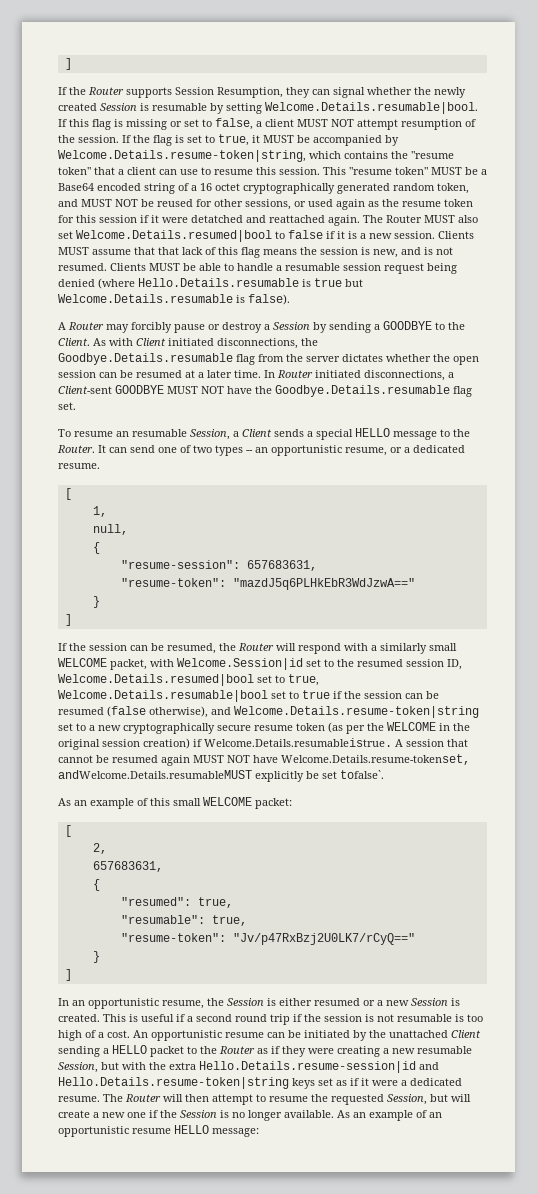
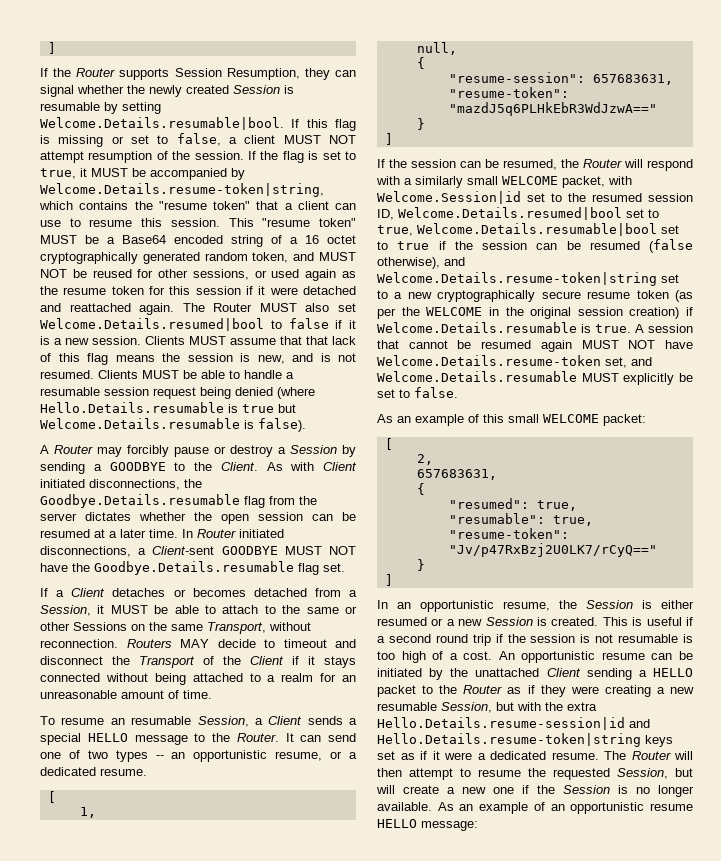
- This "resume token" MUST be a Base64 encoded string of a 16 octet cryptographically generated random token, and MUST NOT be reused for other sessions, or used again as the resume token for this session if it were detatched and reattached again.
+ This "resume token" MUST be a Base64 encoded string of a 16 octet cryptographically generated random token, and MUST NOT be reused for other sessions, or used again as the resume token for this session if it were detached and reattached again.
+ If a Client detaches or becomes detached from a Session, it MUST be able to attach to the same or other Sessions on the same Transport, without reconnection. Routers MAY decide to timeout and disconnect the Transport of the Client if it stays connected without being attached to a realm for an unreasonable amount of time.
- If the session can be resumed, the Router will respond with a similarly small WELCOME packet, with Welcome.Session|id set to the resumed session ID, Welcome.Details.resumed|bool set to true, Welcome.Details.resumable|bool set to true if the session can be resumed (false otherwise), and Welcome.Details.resume-token|string set to a new cryptographically secure resume token (as per the WELCOME in the original session creation) if Welcome.Details.resumableistrue. A session that cannot be resumed again MUST NOT have Welcome.Details.resume-tokenset, andWelcome.Details.resumableMUST explicitly be set tofalse`.
+ If the session can be resumed, the Router will respond with a similarly small WELCOME packet, with Welcome.Session|id set to the resumed session ID, Welcome.Details.resumed|bool set to true, Welcome.Details.resumable|bool set to true if the session can be resumed (false otherwise), and Welcome.Details.resume-token|string set to a new cryptographically secure resume token (as per the WELCOME in the original session creation) if Welcome.Details.resumable is true. A session that cannot be resumed again MUST NOT have Welcome.Details.resume-token set, and Welcome.Details.resumable MUST explicitly be set to false.

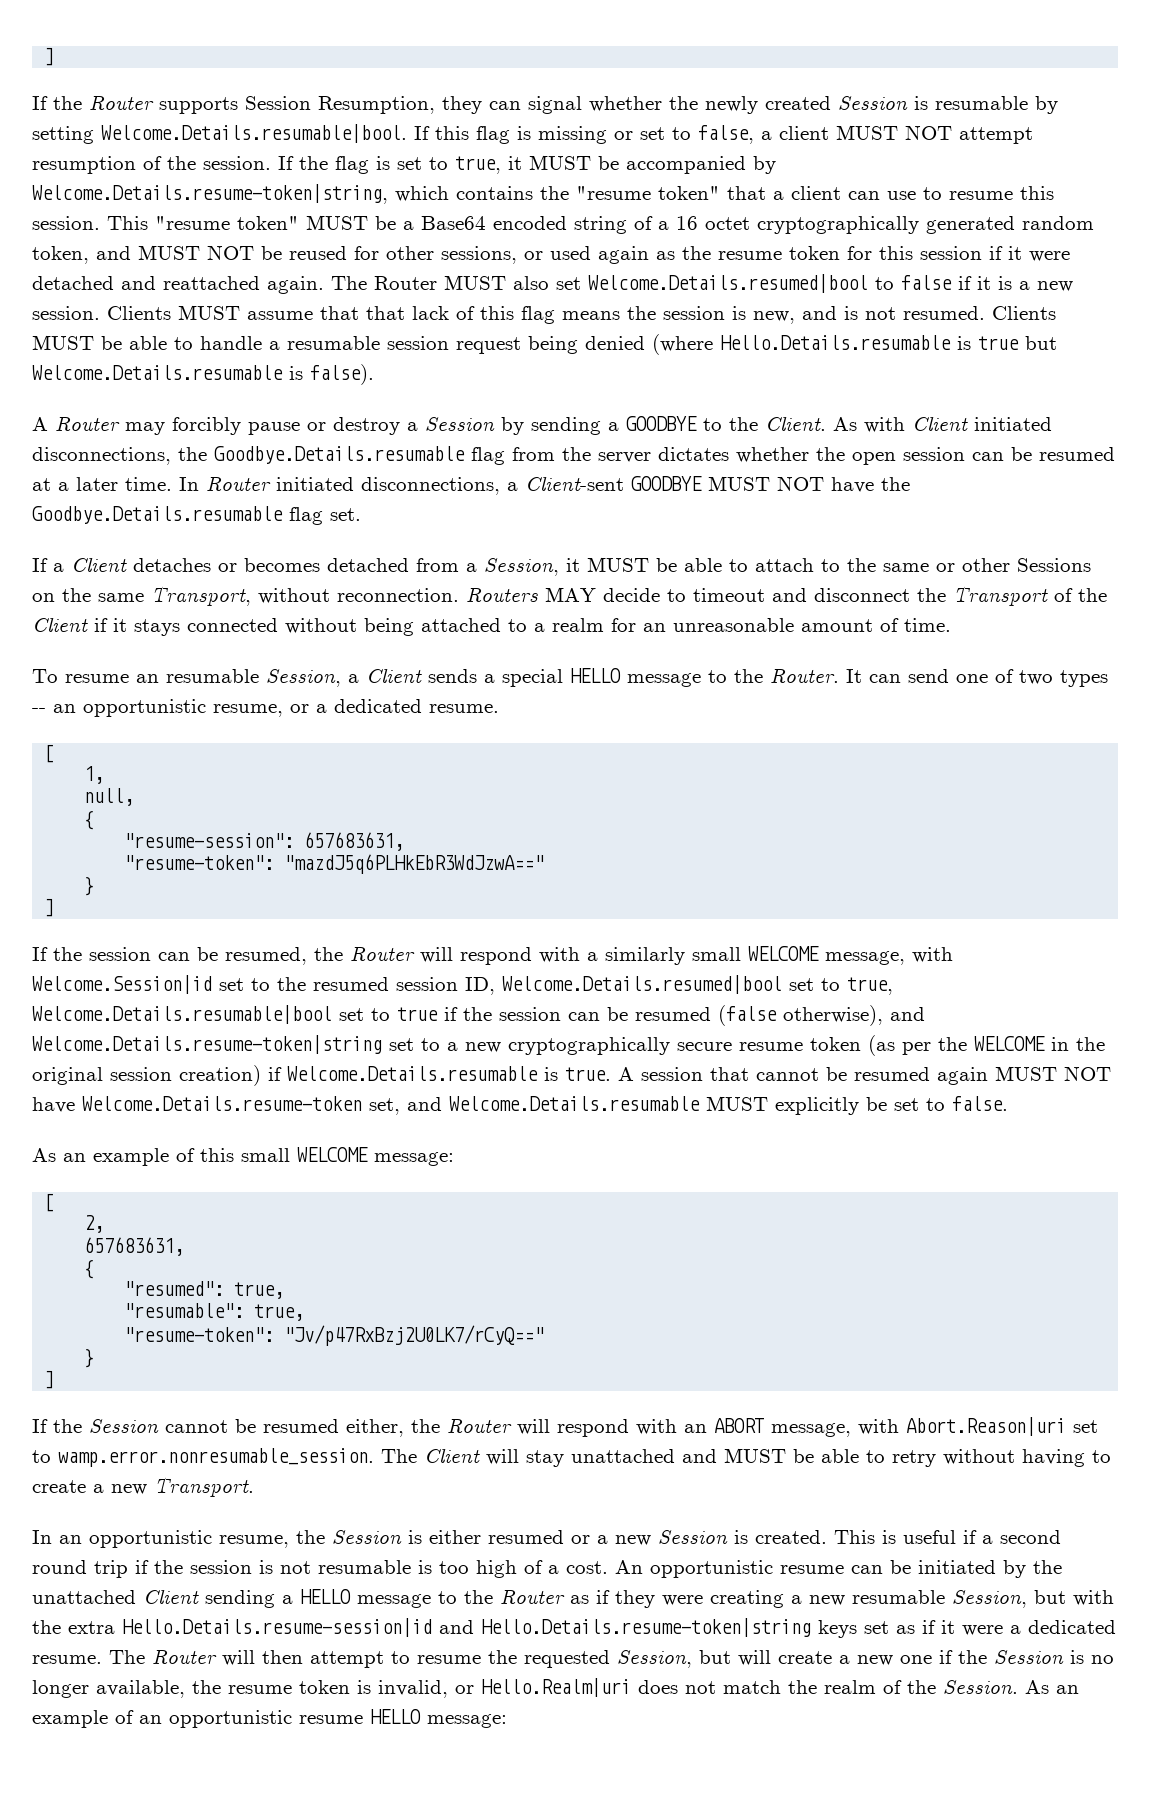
- If the session can be resumed, the Router will respond with a similarly small WELCOME packet, with Welcome.Session|id set to the resumed session ID, Welcome.Details.resumed|bool set to true, Welcome.Details.resumable|bool set to true if the session can be resumed (false otherwise), and Welcome.Details.resume-token|string set to a new cryptographically secure resume token (as per the WELCOME in the original session creation) if Welcome.Details.resumable is true.
+ If the session can be resumed, the Router will respond with a similarly small WELCOME message, with Welcome.Session|id set to the resumed session ID, Welcome.Details.resumed|bool set to true, Welcome.Details.resumable|bool set to true if the session can be resumed (false otherwise), and Welcome.Details.resume-token|string set to a new cryptographically secure resume token (as per the WELCOME in the original session creation) if Welcome.Details.resumable is true.
- As an example of this small WELCOME packet:
+ As an example of this small WELCOME message:
+ If the Session cannot be resumed either, the Router will respond with an ABORT message, with Abort.Reason|uri set to wamp.error.nonresumable_session. The Client will stay unattached and MUST be able to retry without having to create a new Transport.
- An opportunistic resume can be initiated by the unattached Client sending a HELLO packet to the Router as if they were creating a new resumable Session, but with the extra Hello.Details.resume-session|id and Hello.Details.resume-token|string keys set as if it were a dedicated resume.
+ An opportunistic resume can be initiated by the unattached Client sending a HELLO message to the Router as if they were creating a new resumable Session, but with the extra Hello.Details.resume-session|id and Hello.Details.resume-token|string keys set as if it were a dedicated resume.
- The Router will then attempt to resume the requested Session, but will create a new one if the Session is no longer available.
+ The Router will then attempt to resume the requested Session, but will create a new one if the Session is no longer available, the resume token is invalid, or Hello.Realm|uri does not match the realm of the Session.

